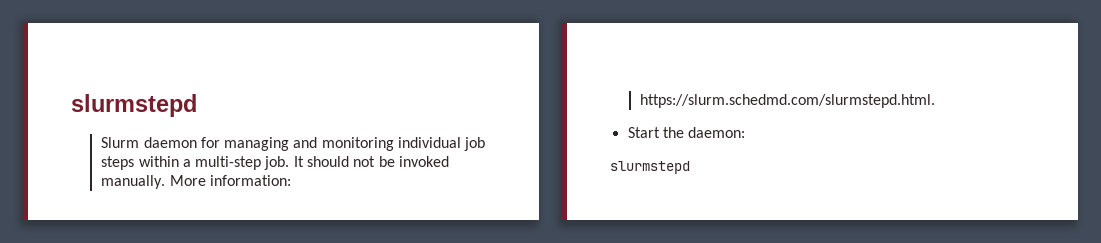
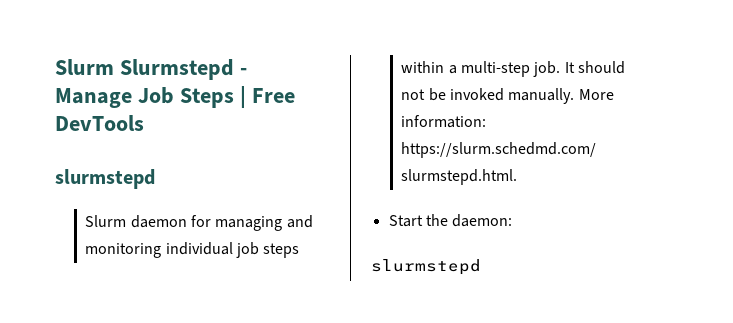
+ Slurm Slurmstepd - Manage Job Steps | Free DevTools

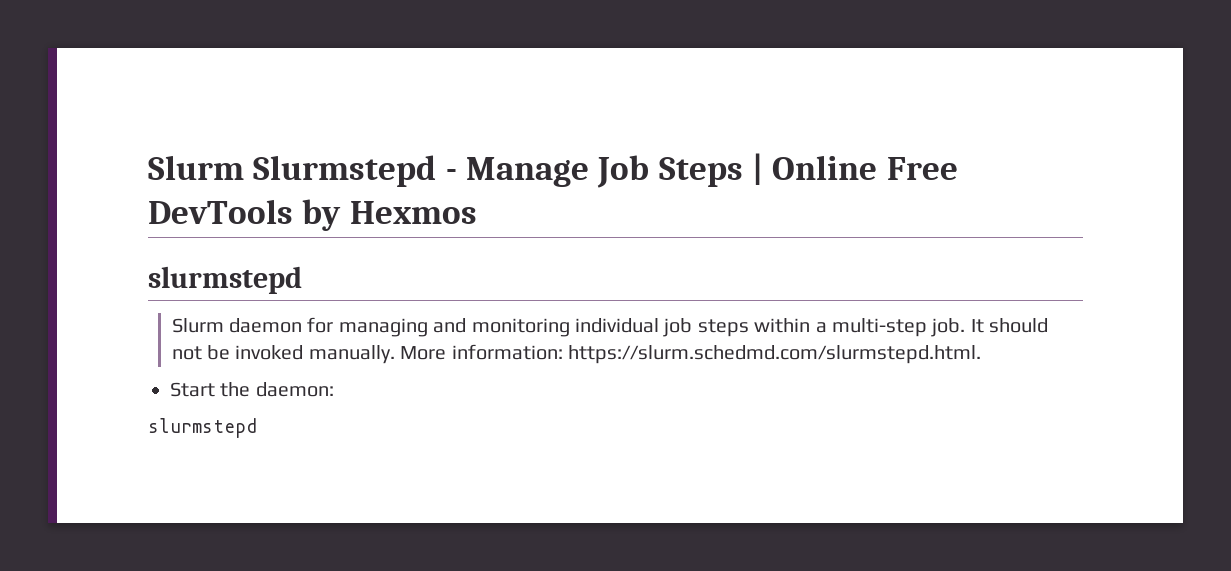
- Slurm Slurmstepd - Manage Job Steps | Free DevTools
+ Slurm Slurmstepd - Manage Job Steps | Online Free DevTools by Hexmos

